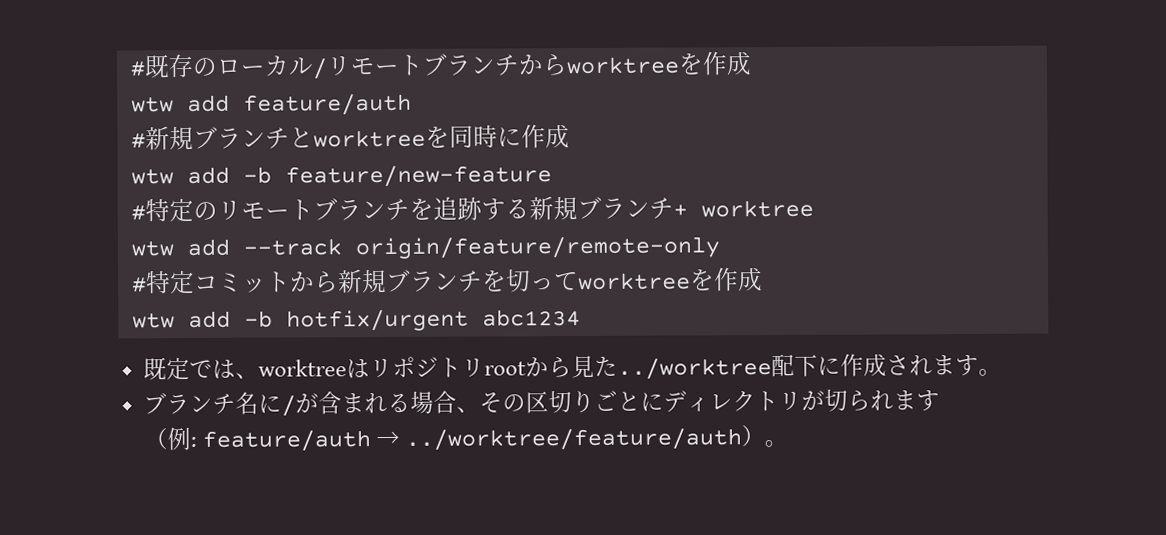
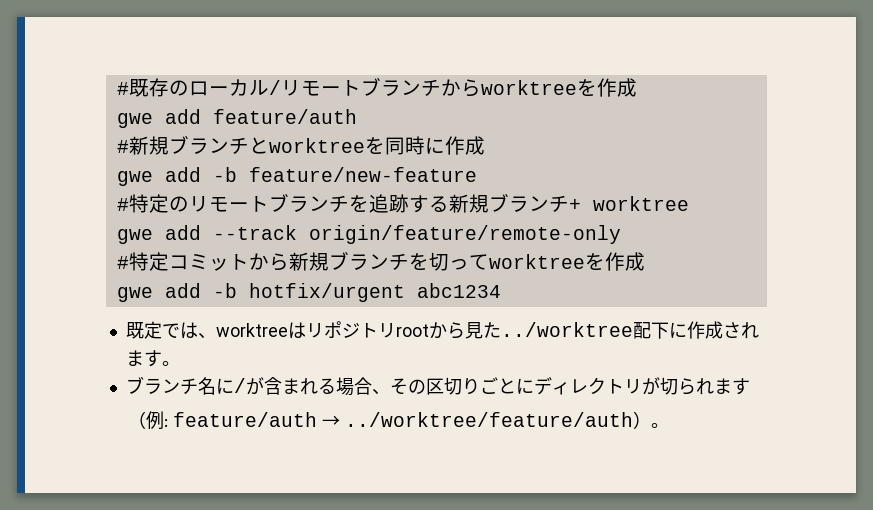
- wtw add feature/auth
+ gwe add feature/auth
- wtw add -b feature/new-feature
+ gwe add -b feature/new-feature
- wtw add --track origin/feature/remote-only
+ gwe add --track origin/feature/remote-only
- wtw add -b hotfix/urgent abc1234
+ gwe add -b hotfix/urgent abc1234

